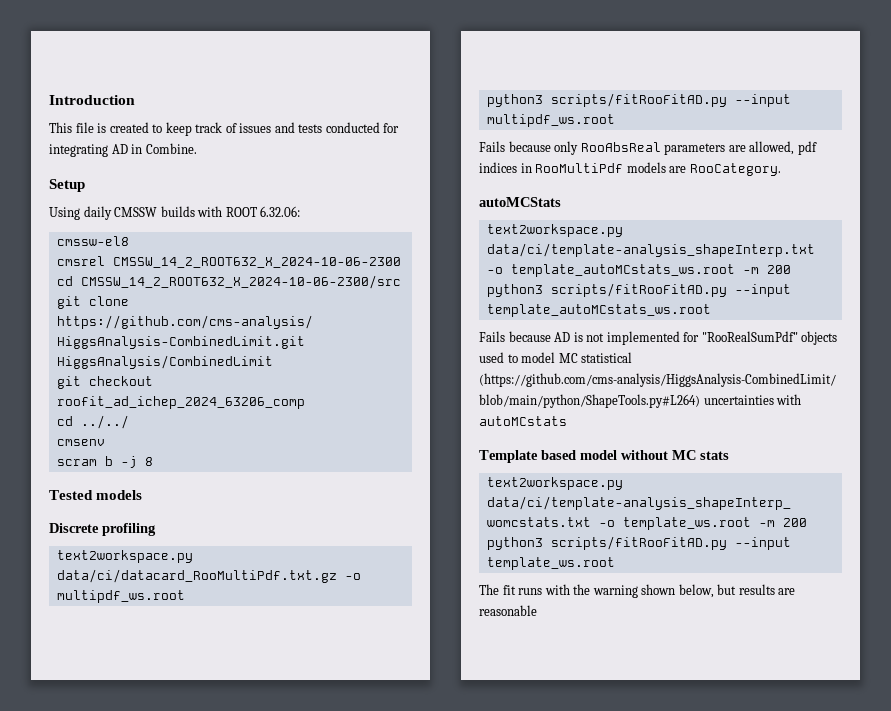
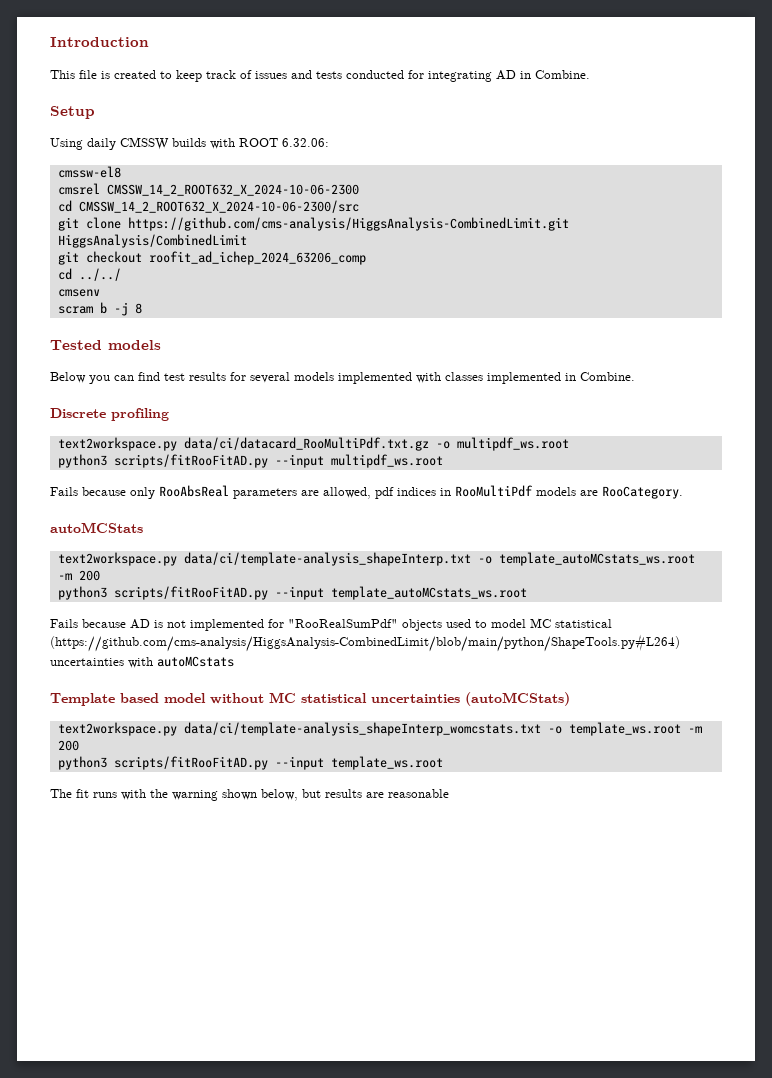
+ Below you can find test results for several models implemented with classes implemented in Combine.
- Template based model without MC stats
+ Template based model without MC statistical uncertainties (autoMCStats)

